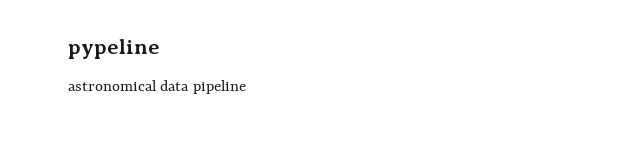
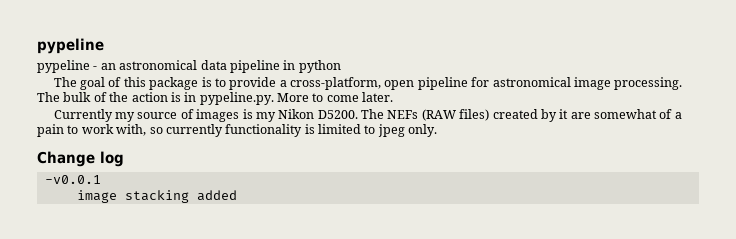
- astronomical data pipeline
+ pypeline - an astronomical data pipeline in python
+ The goal of this package is to provide a cross-platform, open pipeline for astronomical image processing. The bulk of the action is in pypeline.py. More to come later.
+ Currently my source of images is my Nikon D5200. The NEFs (RAW files) created by it are somewhat of a pain to work with, so currently functionality is limited to jpeg only.
+ Change log
+ -v0.0.1
+ image stacking added

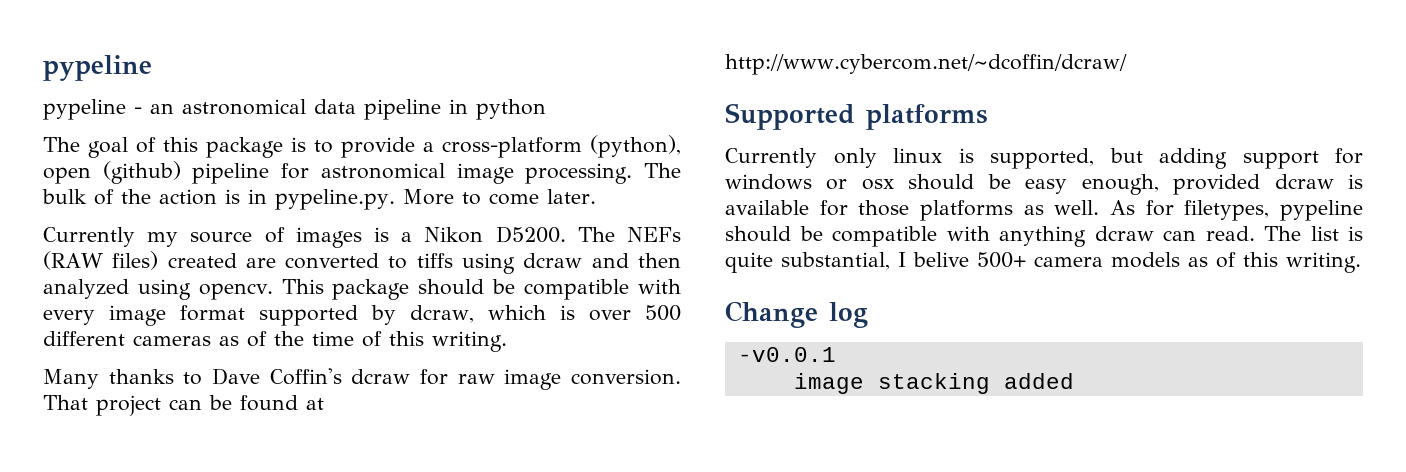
- The goal of this package is to provide a cross-platform, open pipeline for astronomical image processing.
+ The goal of this package is to provide a cross-platform (python), open (github) pipeline for astronomical image processing.
- Currently my source of images is my Nikon D5200.
+ Currently my source of images is a Nikon D5200.
- The NEFs (RAW files) created by it are somewhat of a pain to work with, so currently functionality is limited to jpeg only.
+ The NEFs (RAW files) created are converted to tiffs using dcraw and then analyzed using opencv. This package should be compatible with every image format supported by dcraw, which is over 500 different cameras as of the time of this writing.
+ Many thanks to Dave Coffin's dcraw for raw image conversion. That project can be found at http://www.cybercom.net/~dcoffin/dcraw/
+ Supported platforms
+ Currently only linux is supported, but adding support for windows or osx should be easy enough, provided dcraw is available for those platforms as well. As for filetypes, pypeline should be compatible with anything dcraw can read. The list is quite substantial, I belive 500+ camera models as of this writing.

